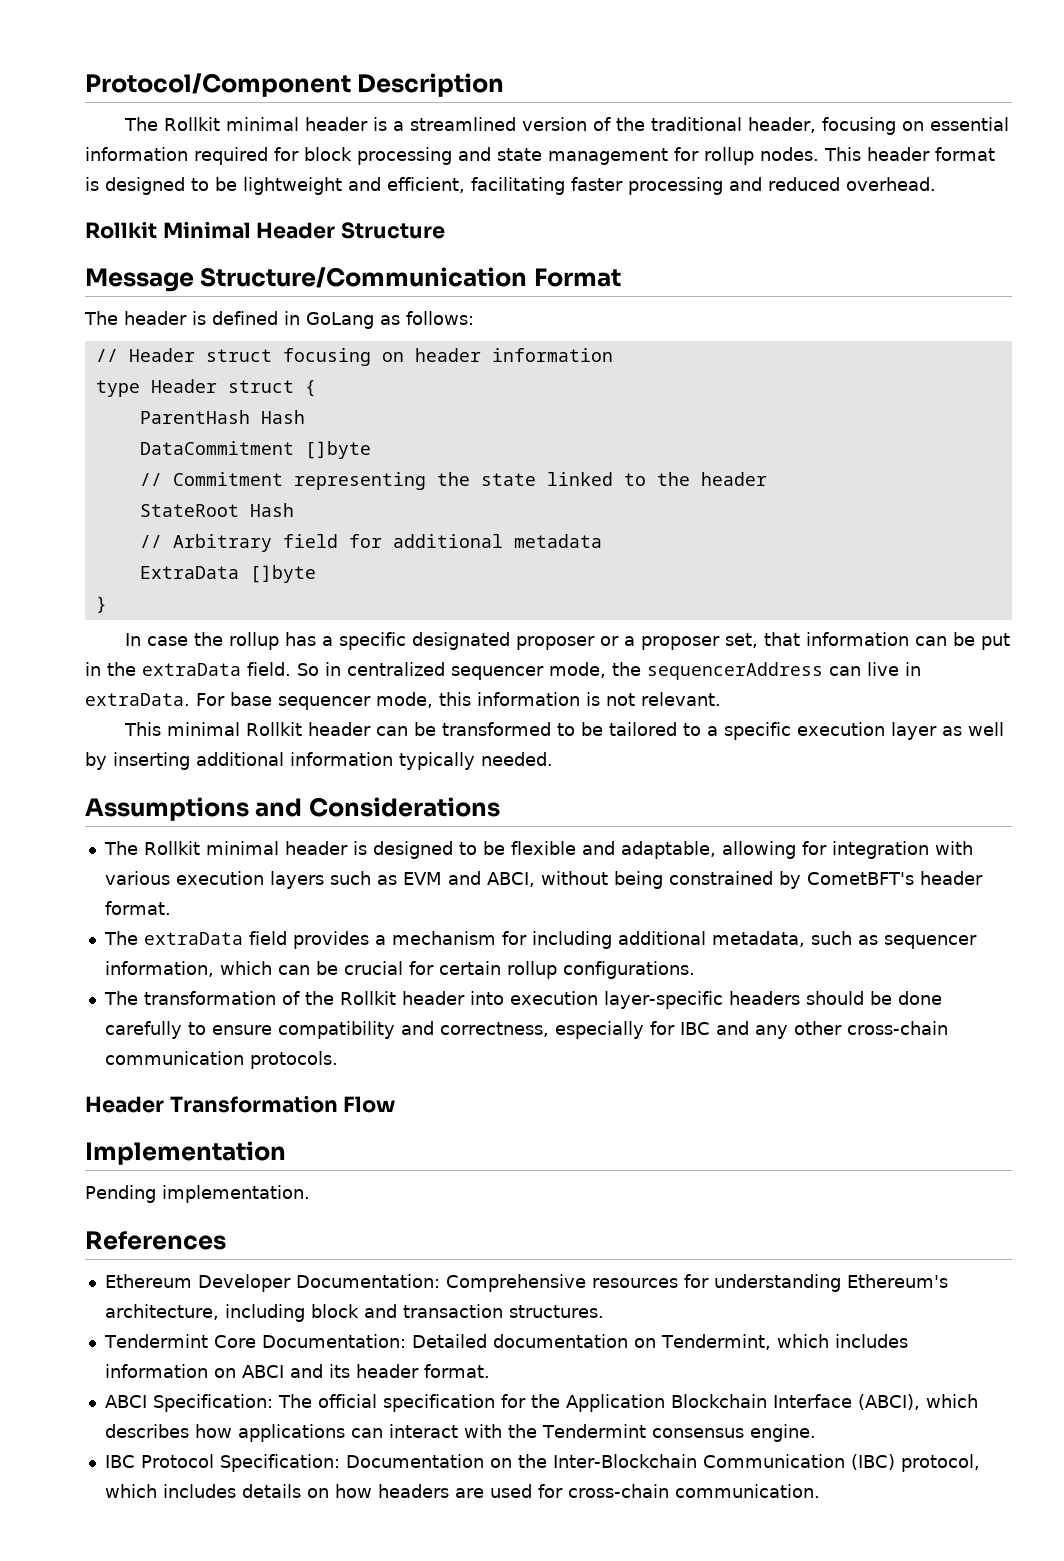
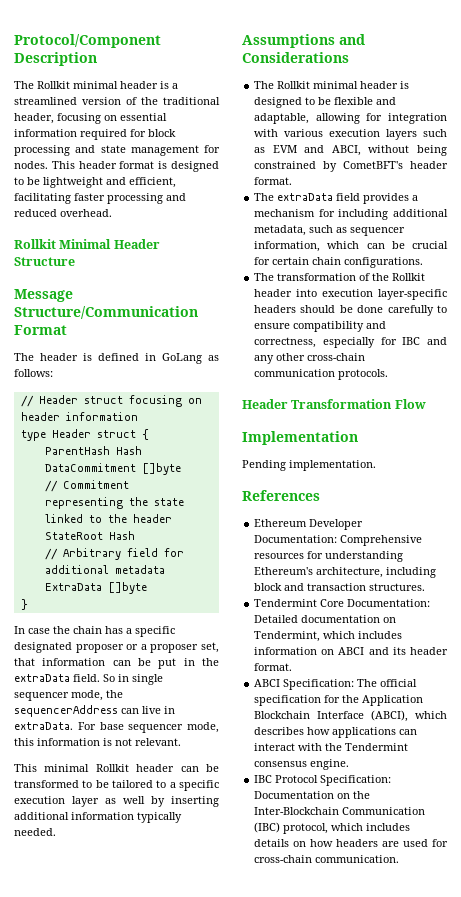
- The Rollkit minimal header is a streamlined version of the traditional header, focusing on essential information required for block processing and state management for rollup nodes.
+ The Rollkit minimal header is a streamlined version of the traditional header, focusing on essential information required for block processing and state management for nodes.
- In case the rollup has a specific designated proposer or a proposer set, that information can be put in the extraData field.
+ In case the chain has a specific designated proposer or a proposer set, that information can be put in the extraData field.
- So in centralized sequencer mode, the sequencerAddress can live in extraData.
+ So in single sequencer mode, the sequencerAddress can live in extraData.
- The extraData field provides a mechanism for including additional metadata, such as sequencer information, which can be crucial for certain rollup configurations.
+ The extraData field provides a mechanism for including additional metadata, such as sequencer information, which can be crucial for certain chain configurations.

